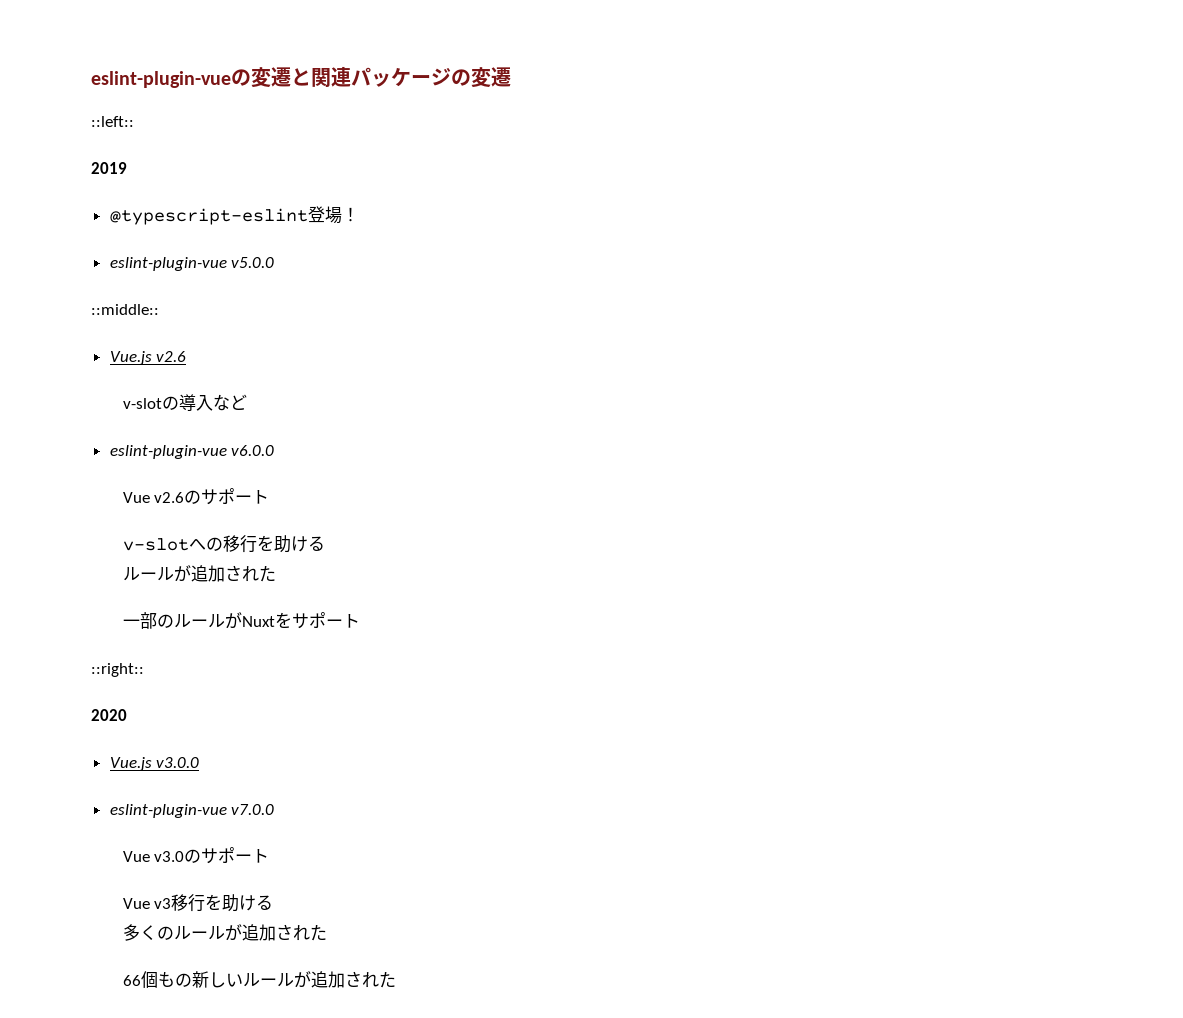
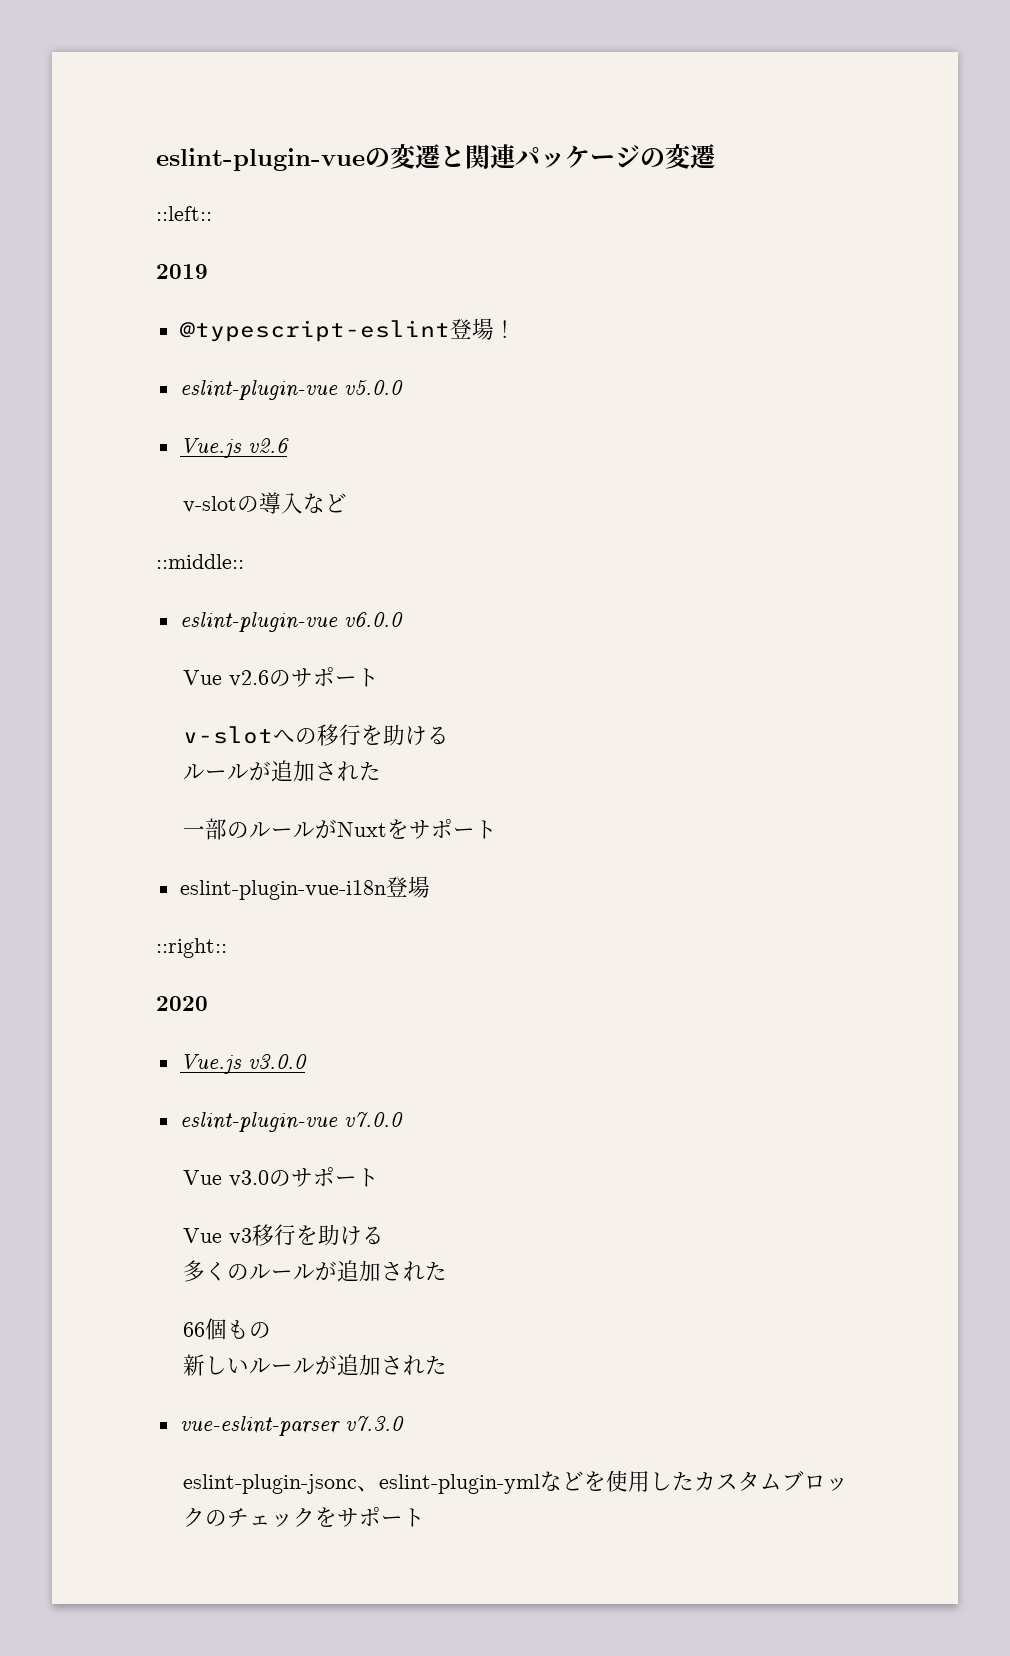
- ::middle::
+ ::middle::
+ eslint-plugin-vue-i18n登場
- 66個もの新しいルールが追加された
+ 66個もの
+ 新しいルールが追加された
+ vue-eslint-parser v7.3.0
+ eslint-plugin-jsonc、eslint-plugin-ymlなどを使用したカスタムブロックのチェックをサポート

